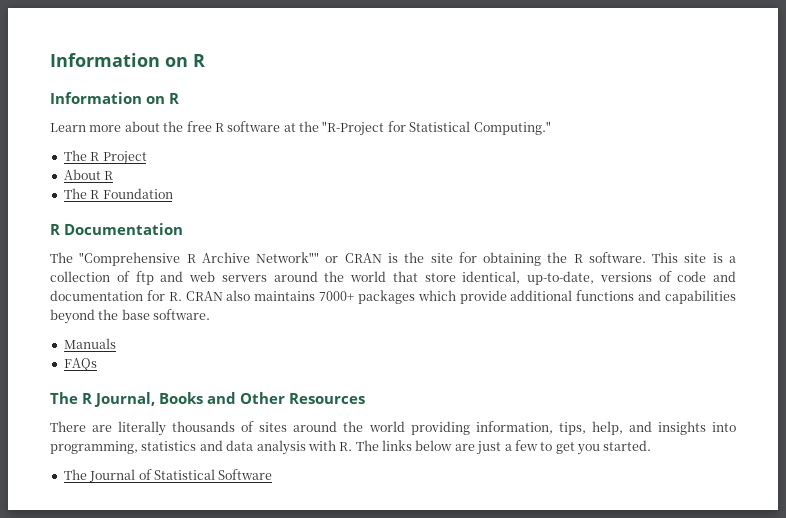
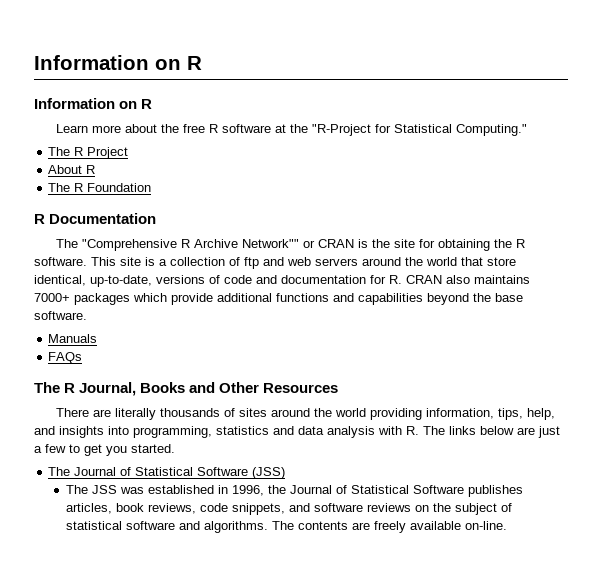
- The Journal of Statistical Software
+ The Journal of Statistical Software (JSS)
+ The JSS was established in 1996, the Journal of Statistical Software publishes articles, book reviews, code snippets, and software reviews on the subject of statistical software and algorithms. The contents are freely available on-line.

